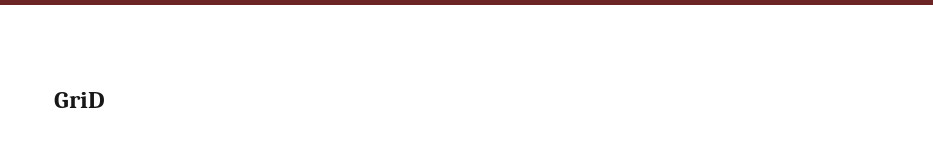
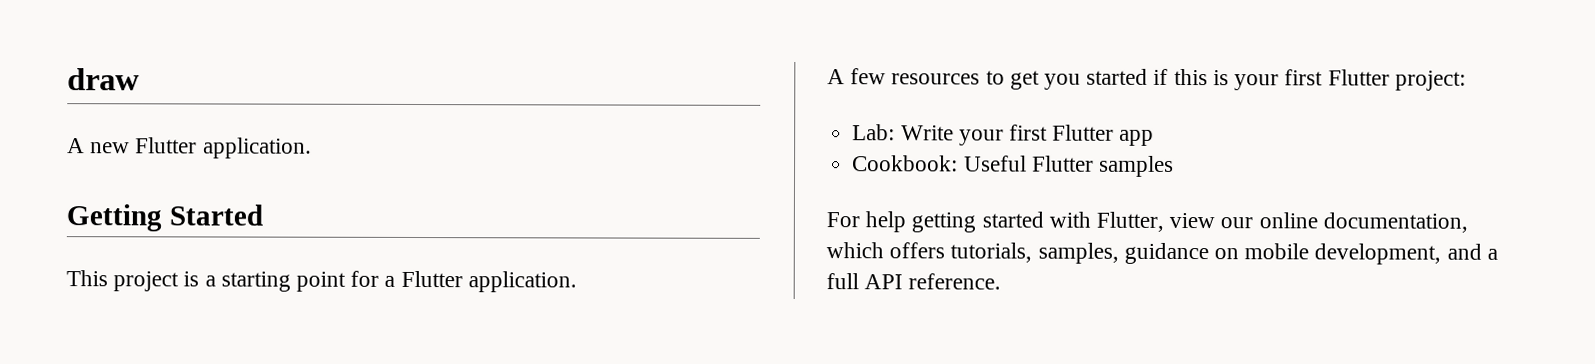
- GriD
+ draw
+ A new Flutter application.
+ Getting Started
+ This project is a starting point for a Flutter application.
+ A few resources to get you started if this is your first Flutter project:
+ Lab: Write your first Flutter app
+ Cookbook: Useful Flutter samples
+ For help getting started with Flutter, view our online documentation, which offers tutorials, samples, guidance on mobile development, and a full API reference.

